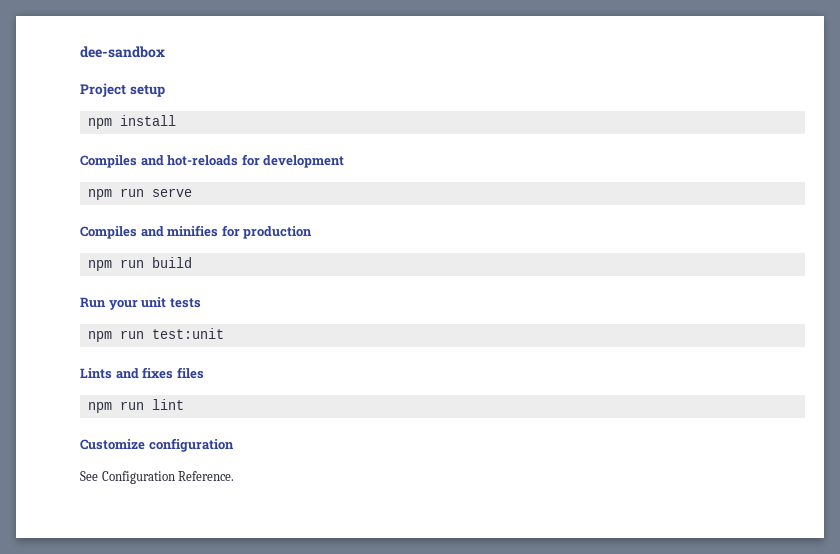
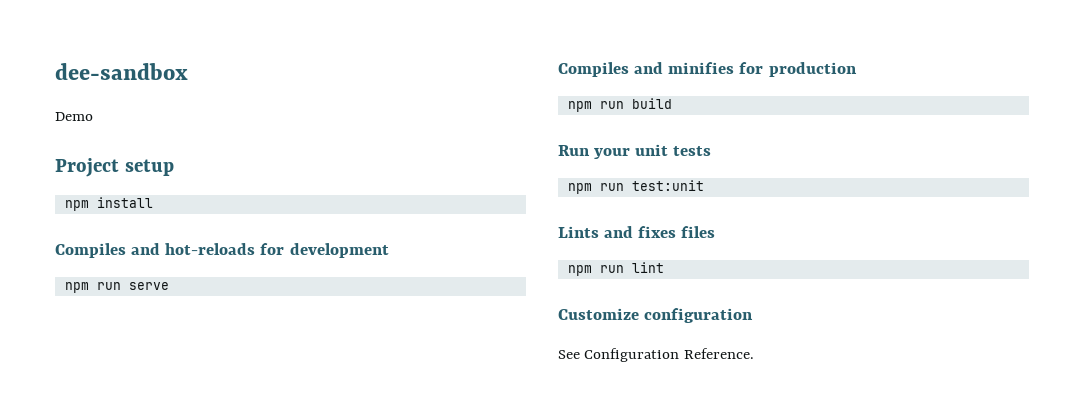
+ Demo

